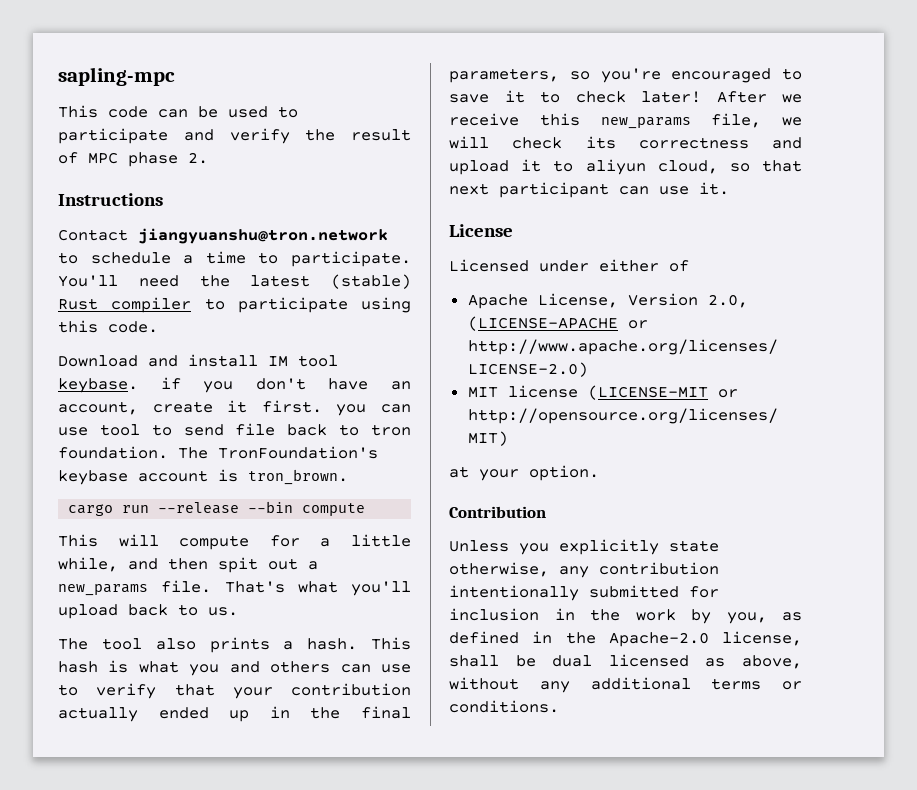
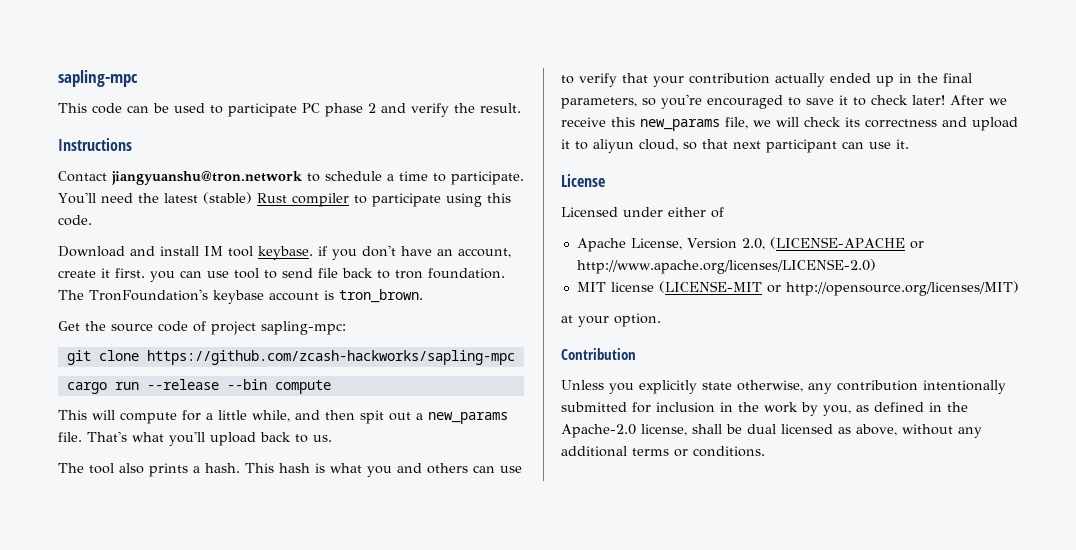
- This code can be used to participate and verify the result of MPC phase 2.
+ This code can be used to participate PC phase 2 and verify the result.
+ Get the source code of project sapling-mpc:
+ git clone https://github.com/zcash-hackworks/sapling-mpc

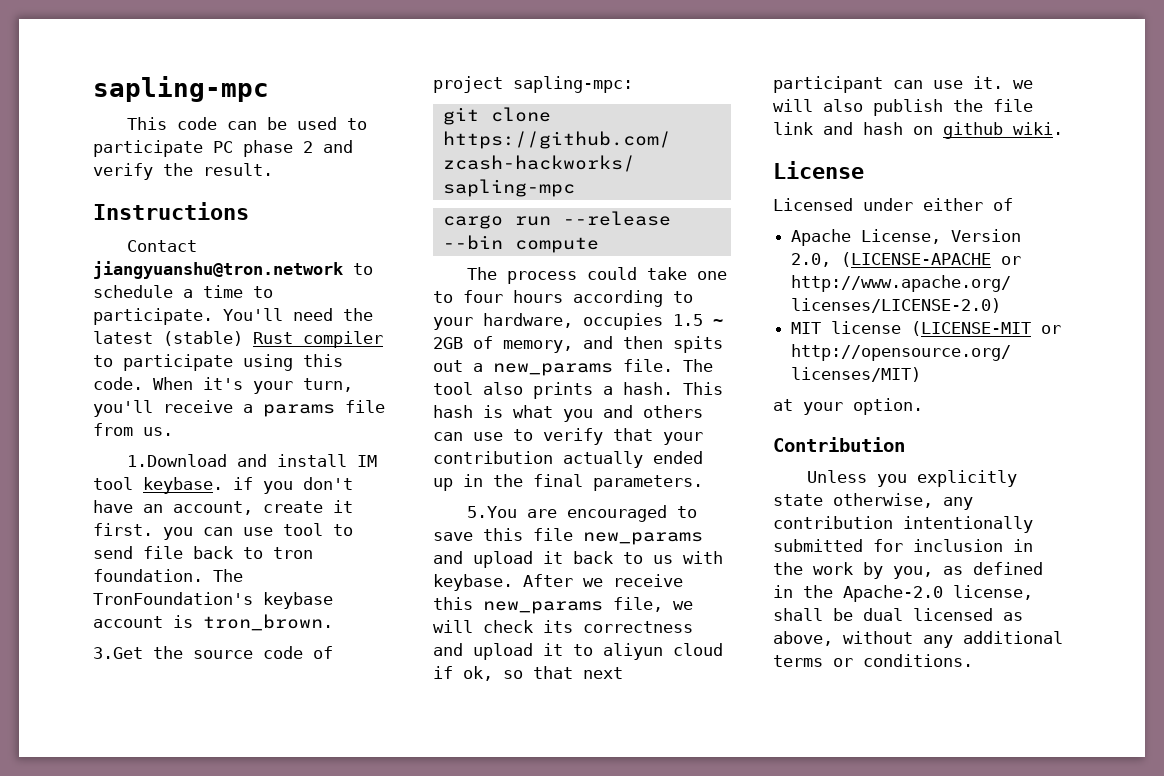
- You'll need the latest (stable) Rust compiler to participate using this code.
- Download and install IM tool keybase. if you don't have an account, create it first. you can use tool to send file back to tron foundation.
+ You'll need the latest (stable) Rust compiler to participate using this code. When it's your turn, you'll receive a params file from us.
+ 1.Download and install IM tool keybase. if you don't have an account, create it first. you can use tool to send file back to tron foundation.
- Get the source code of project sapling-mpc:
+ 3.Get the source code of project sapling-mpc:
- This will compute for a little while, and then spit out a new_params file. That's what you'll upload back to us.
- The tool also prints a hash.
+ The process could take one to four hours according to your hardware, occupies 1.5 ~ 2GB of memory, and then spits out a new_params file. The tool also prints a hash.
- This hash is what you and others can use to verify that your contribution actually ended up in the final parameters, so you're encouraged to save it to check later!
+ This hash is what you and others can use to verify that your contribution actually ended up in the final parameters.
+ 5.You are encouraged to save this file new_params and upload it back to us with keybase.
- After we receive this new_params file, we will check its correctness and upload it to aliyun cloud, so that next participant can use it.
+ After we receive this new_params file, we will check its correctness and upload it to aliyun cloud if ok, so that next participant can use it. we will also publish the file link and hash on github wiki.

